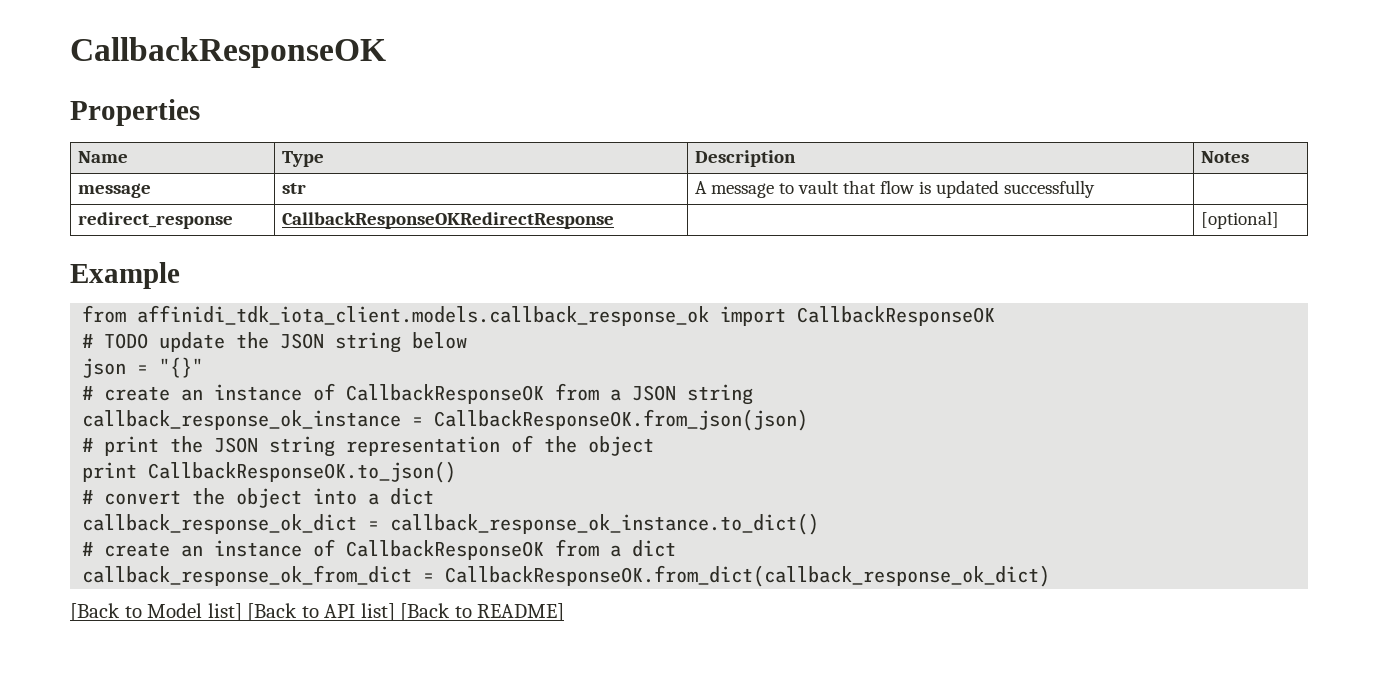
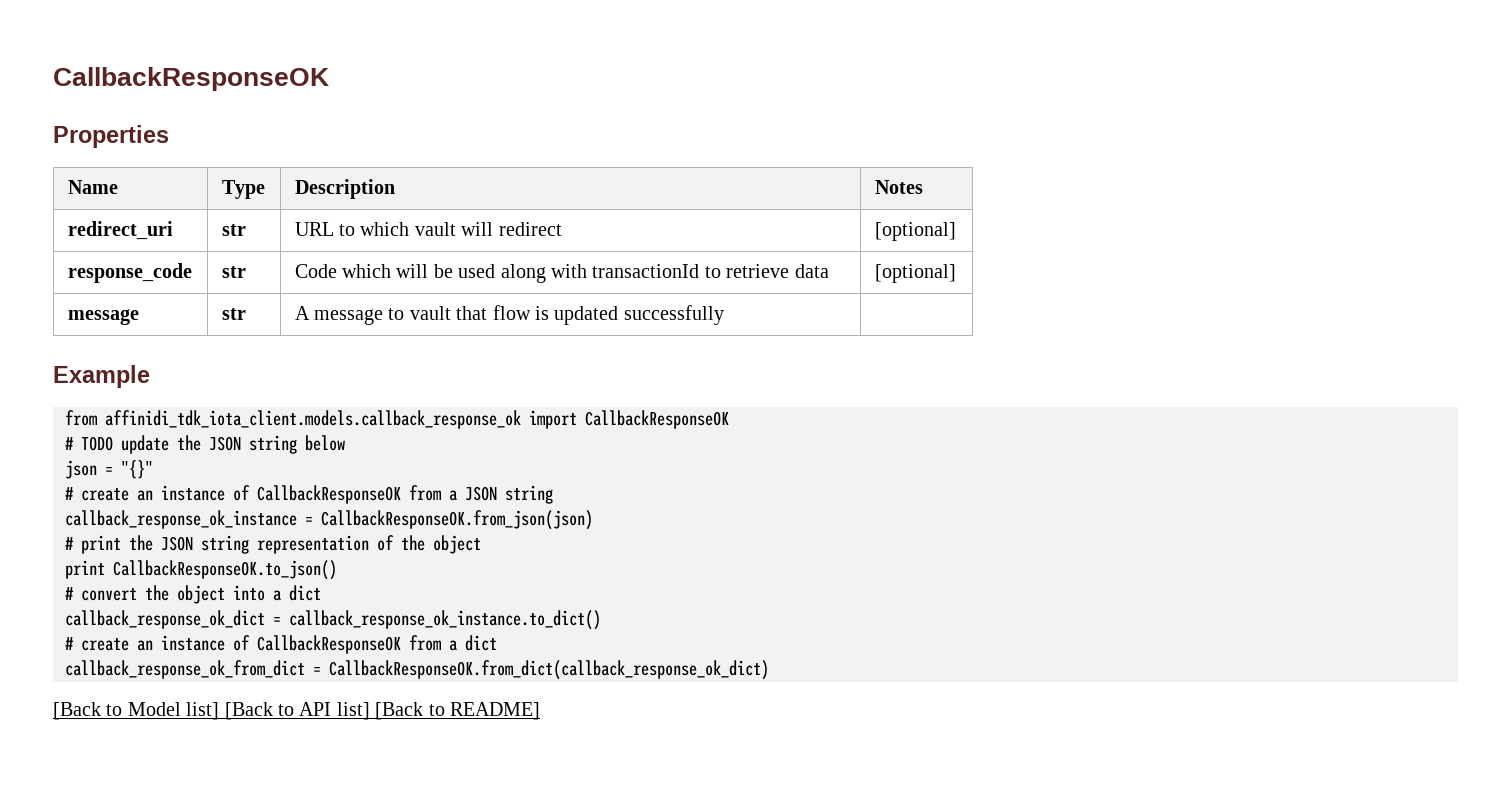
+ redirect_uri | str | URL to which vault will redirect | [optional]
+ response_code | str | Code which will be used along with transactionId to retrieve data | [optional]
- redirect_response | CallbackResponseOKRedirectResponse | | [optional]

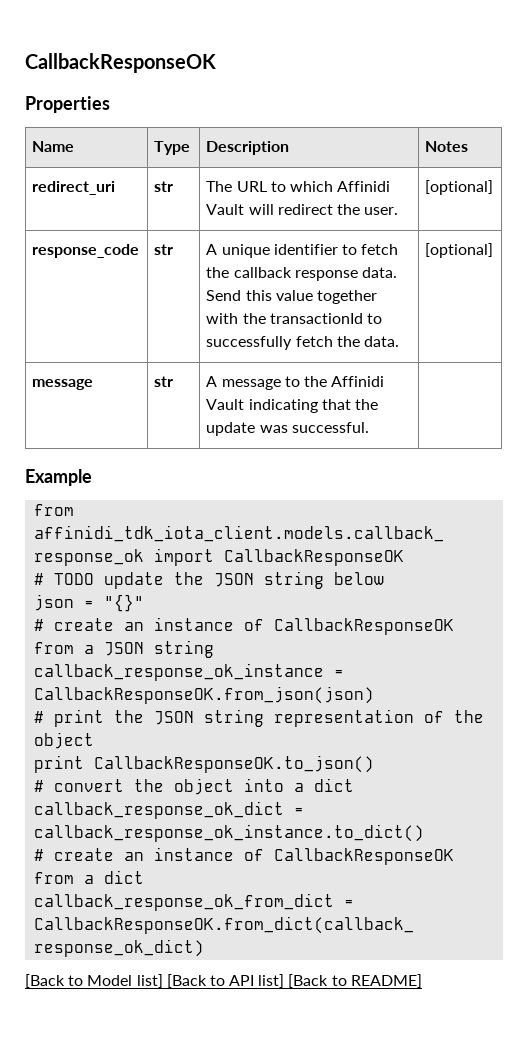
- redirect_uri | str | URL to which vault will redirect | [optional]
+ redirect_uri | str | The URL to which Affinidi Vault will redirect the user. | [optional]
- response_code | str | Code which will be used along with transactionId to retrieve data | [optional]
+ response_code | str | A unique identifier to fetch the callback response data. Send this value together with the transactionId to successfully fetch the data. | [optional]
- message | str | A message to vault that flow is updated successfully |
+ message | str | A message to the Affinidi Vault indicating that the update was successful. |

